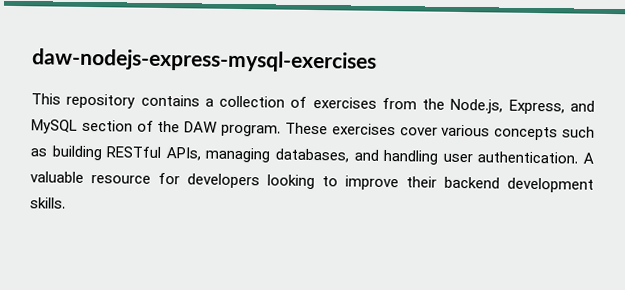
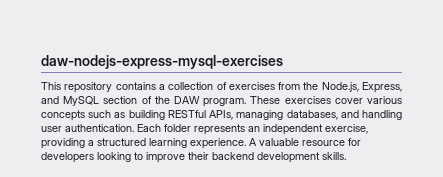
+ Each folder represents an independent exercise, providing a structured learning experience.

